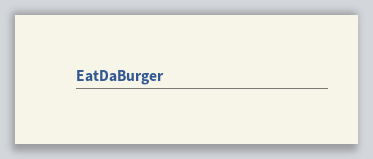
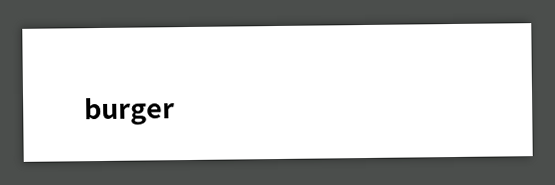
- EatDaBurger
+ burger

